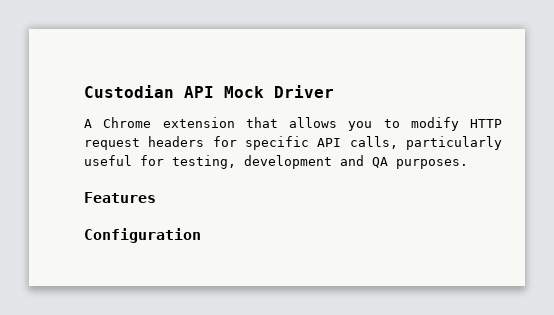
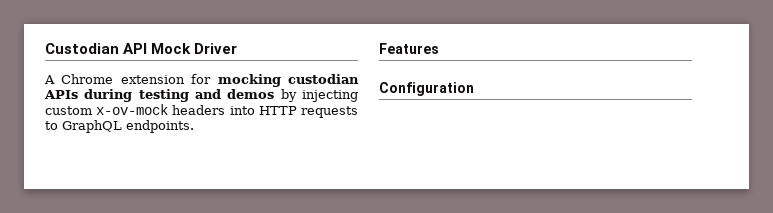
- A Chrome extension that allows you to modify HTTP request headers for specific API calls, particularly useful for testing, development and QA purposes.
+ A Chrome extension for mocking custodian APIs during testing and demos by injecting custom x-ov-mock headers into HTTP requests to GraphQL endpoints.

